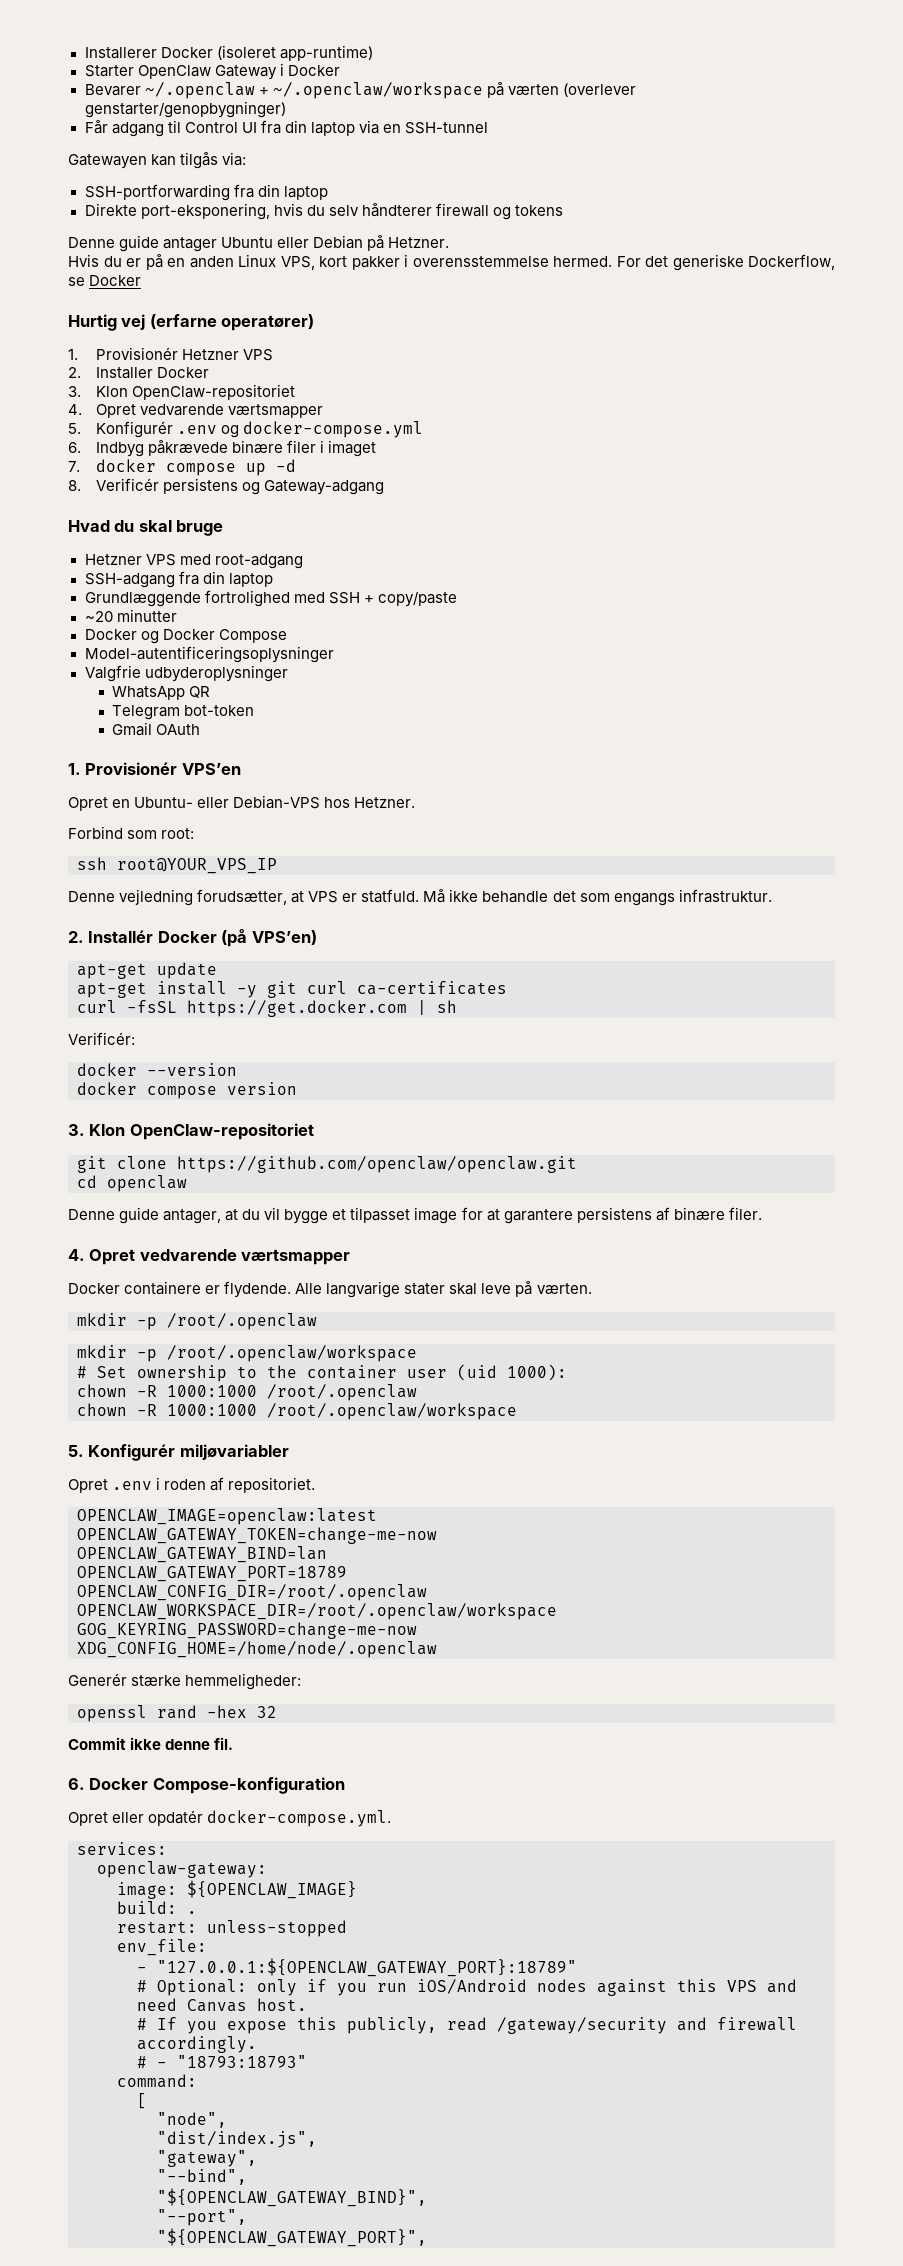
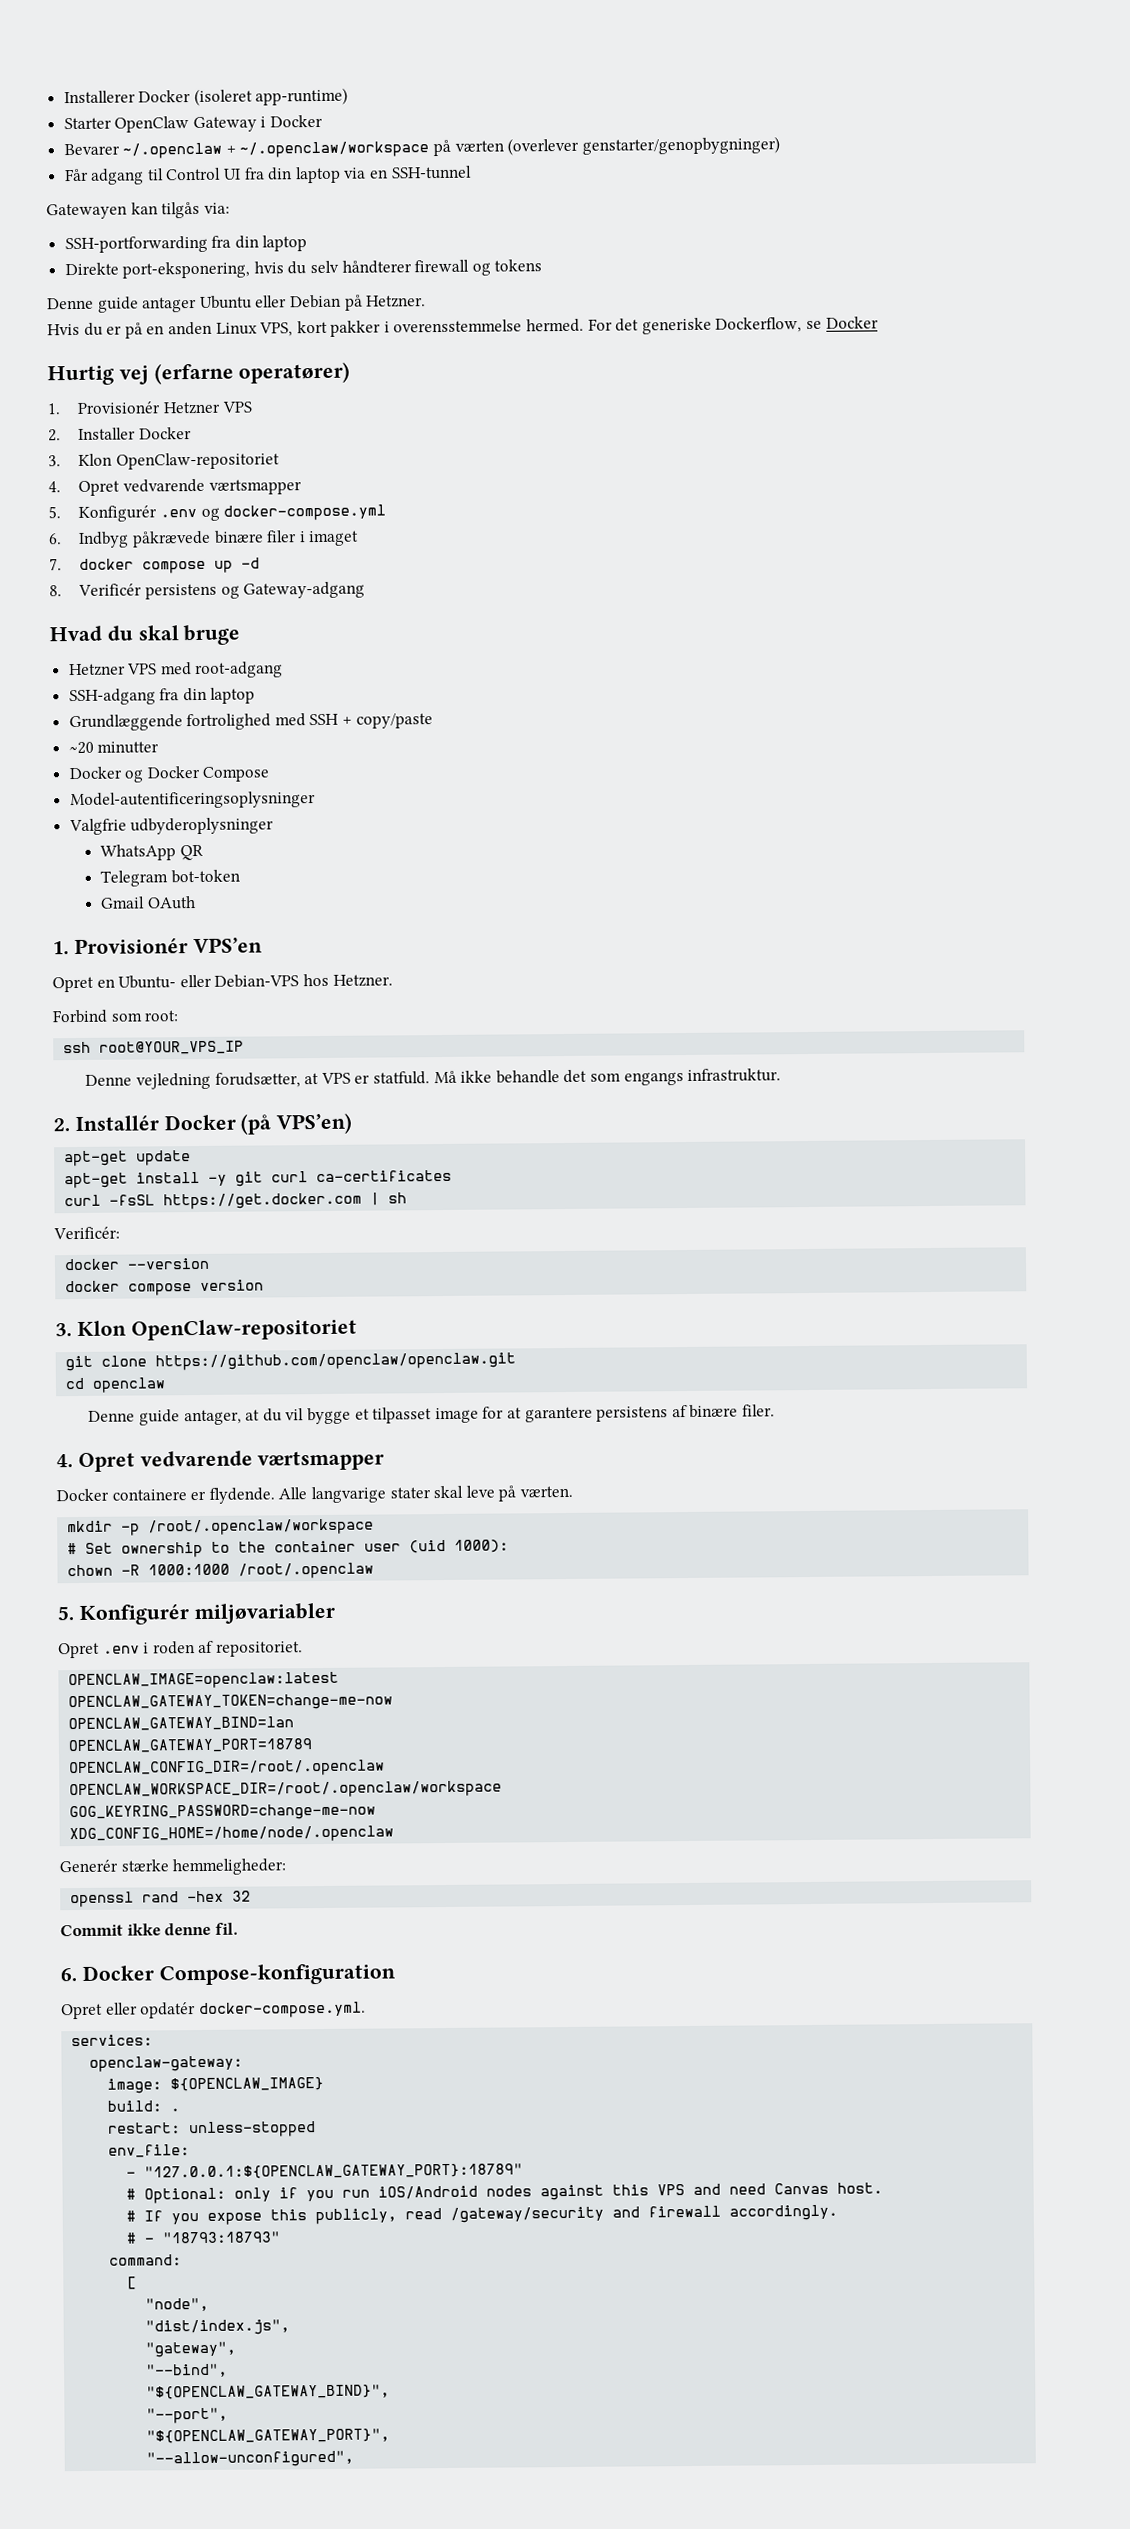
- mkdir -p /root/.openclaw
- chown -R 1000:1000 /root/.openclaw/workspace
+ "--allow-unconfigured",

